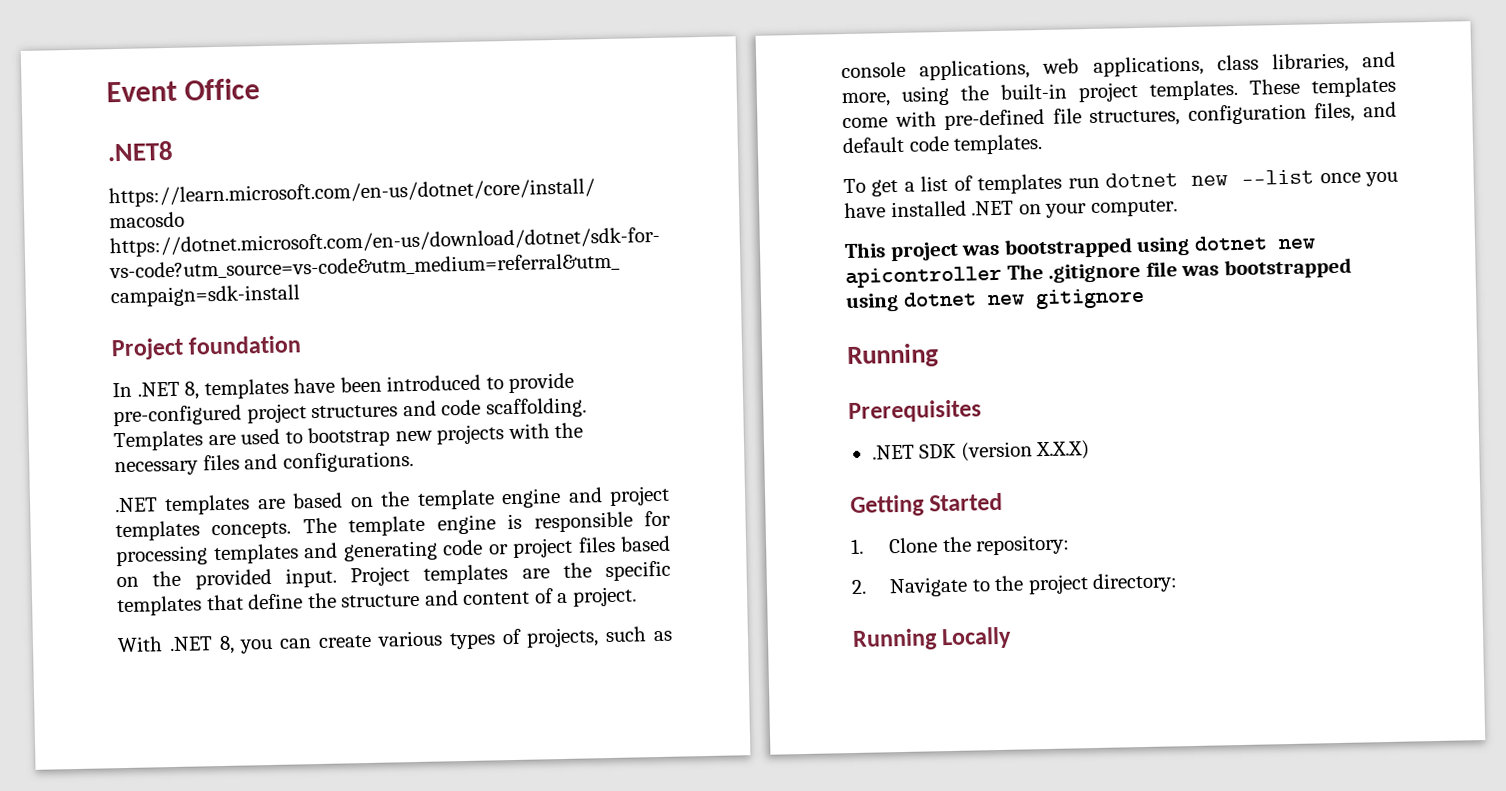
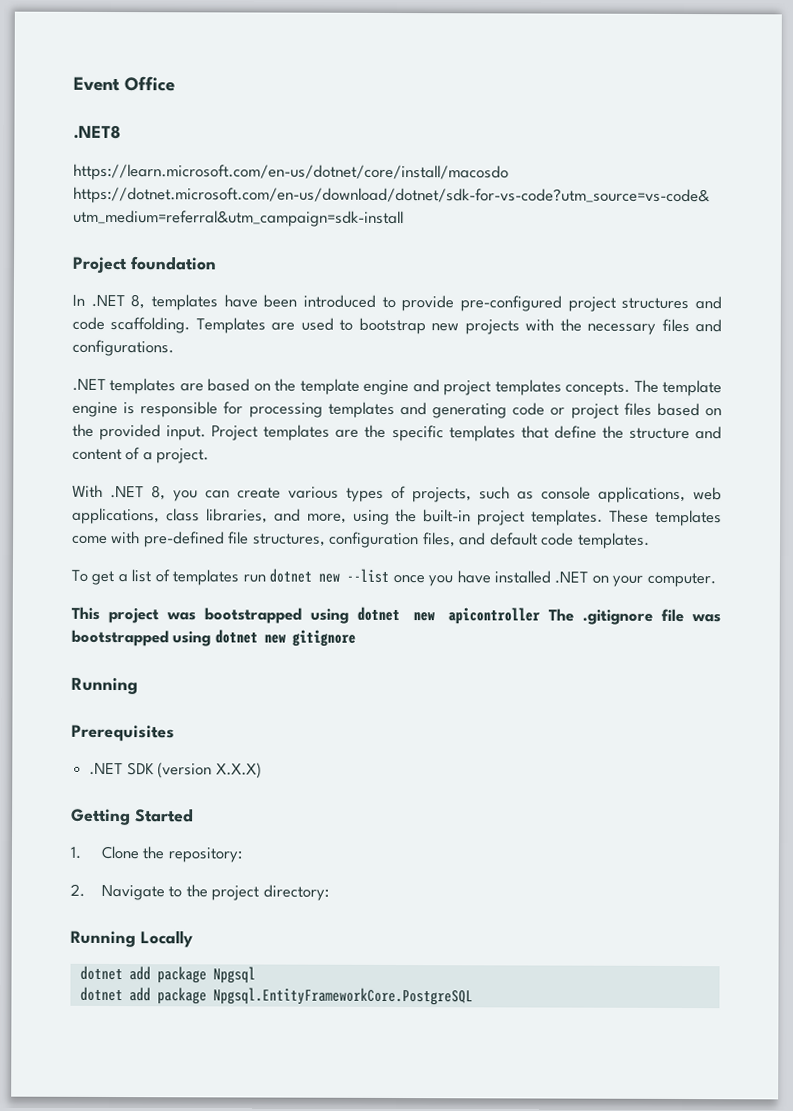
+ dotnet add package Npgsql
+ dotnet add package Npgsql.EntityFrameworkCore.PostgreSQL

